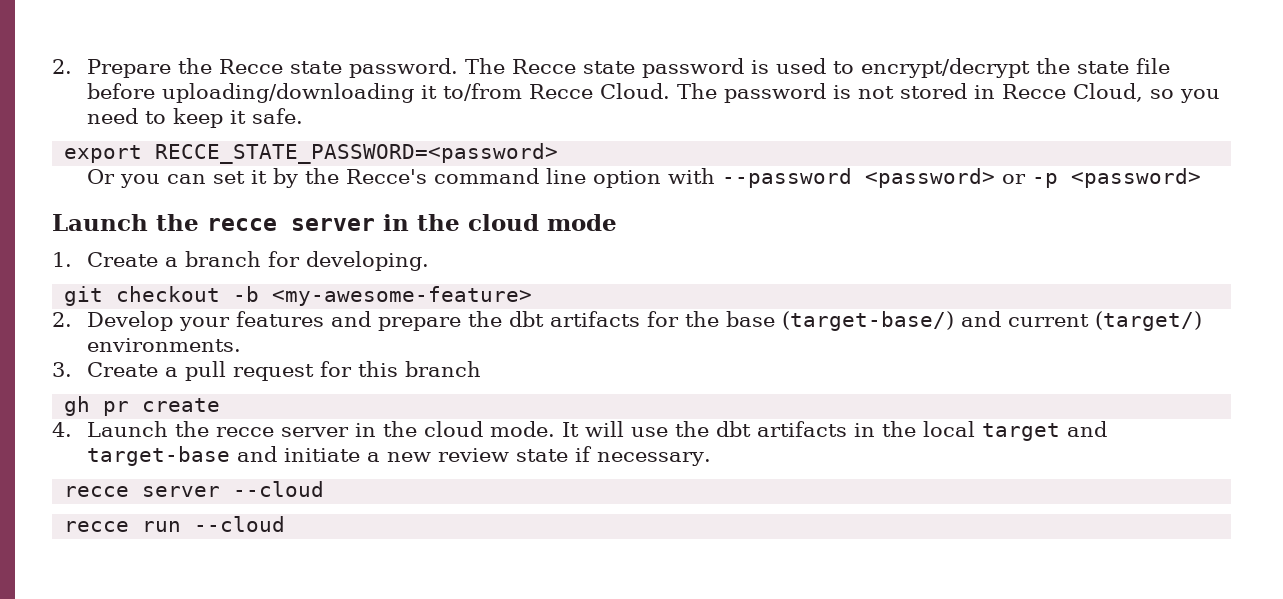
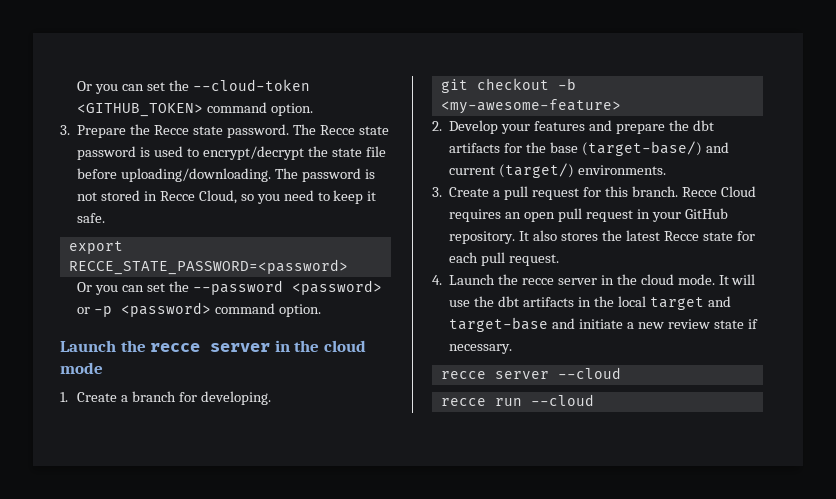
- 2. Prepare the Recce state password.
+ Or you can set the --cloud-token <GITHUB_TOKEN> command option.
+ 3. Prepare the Recce state password.
- The Recce state password is used to encrypt/decrypt the state file before uploading/downloading it to/from Recce Cloud.
+ The Recce state password is used to encrypt/decrypt the state file before uploading/downloading.
- Or you can set it by the Recce's command line option with --password <password> or -p <password>
+ Or you can set the --password <password> or -p <password> command option.
- 3. Create a pull request for this branch
- gh pr create
+ 3. Create a pull request for this branch. Recce Cloud requires an open pull request in your GitHub repository. It also stores the latest Recce state for each pull request.

